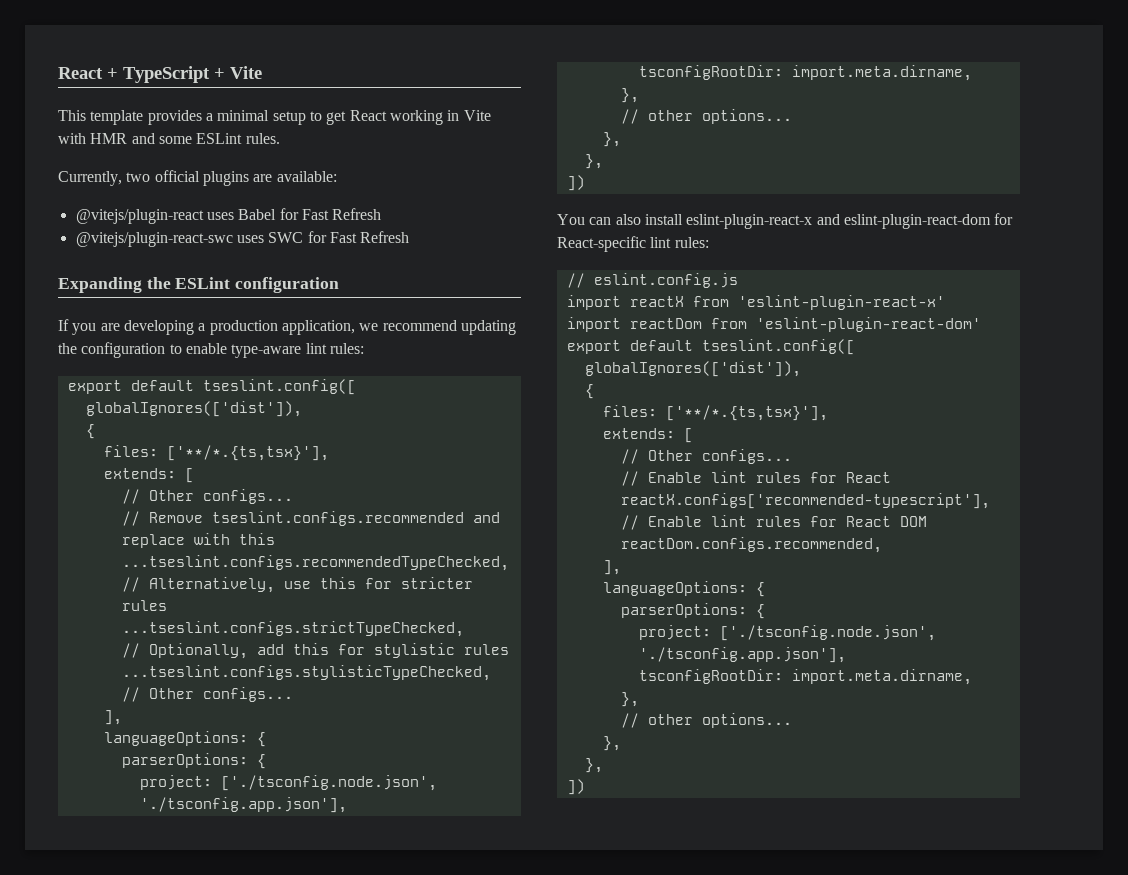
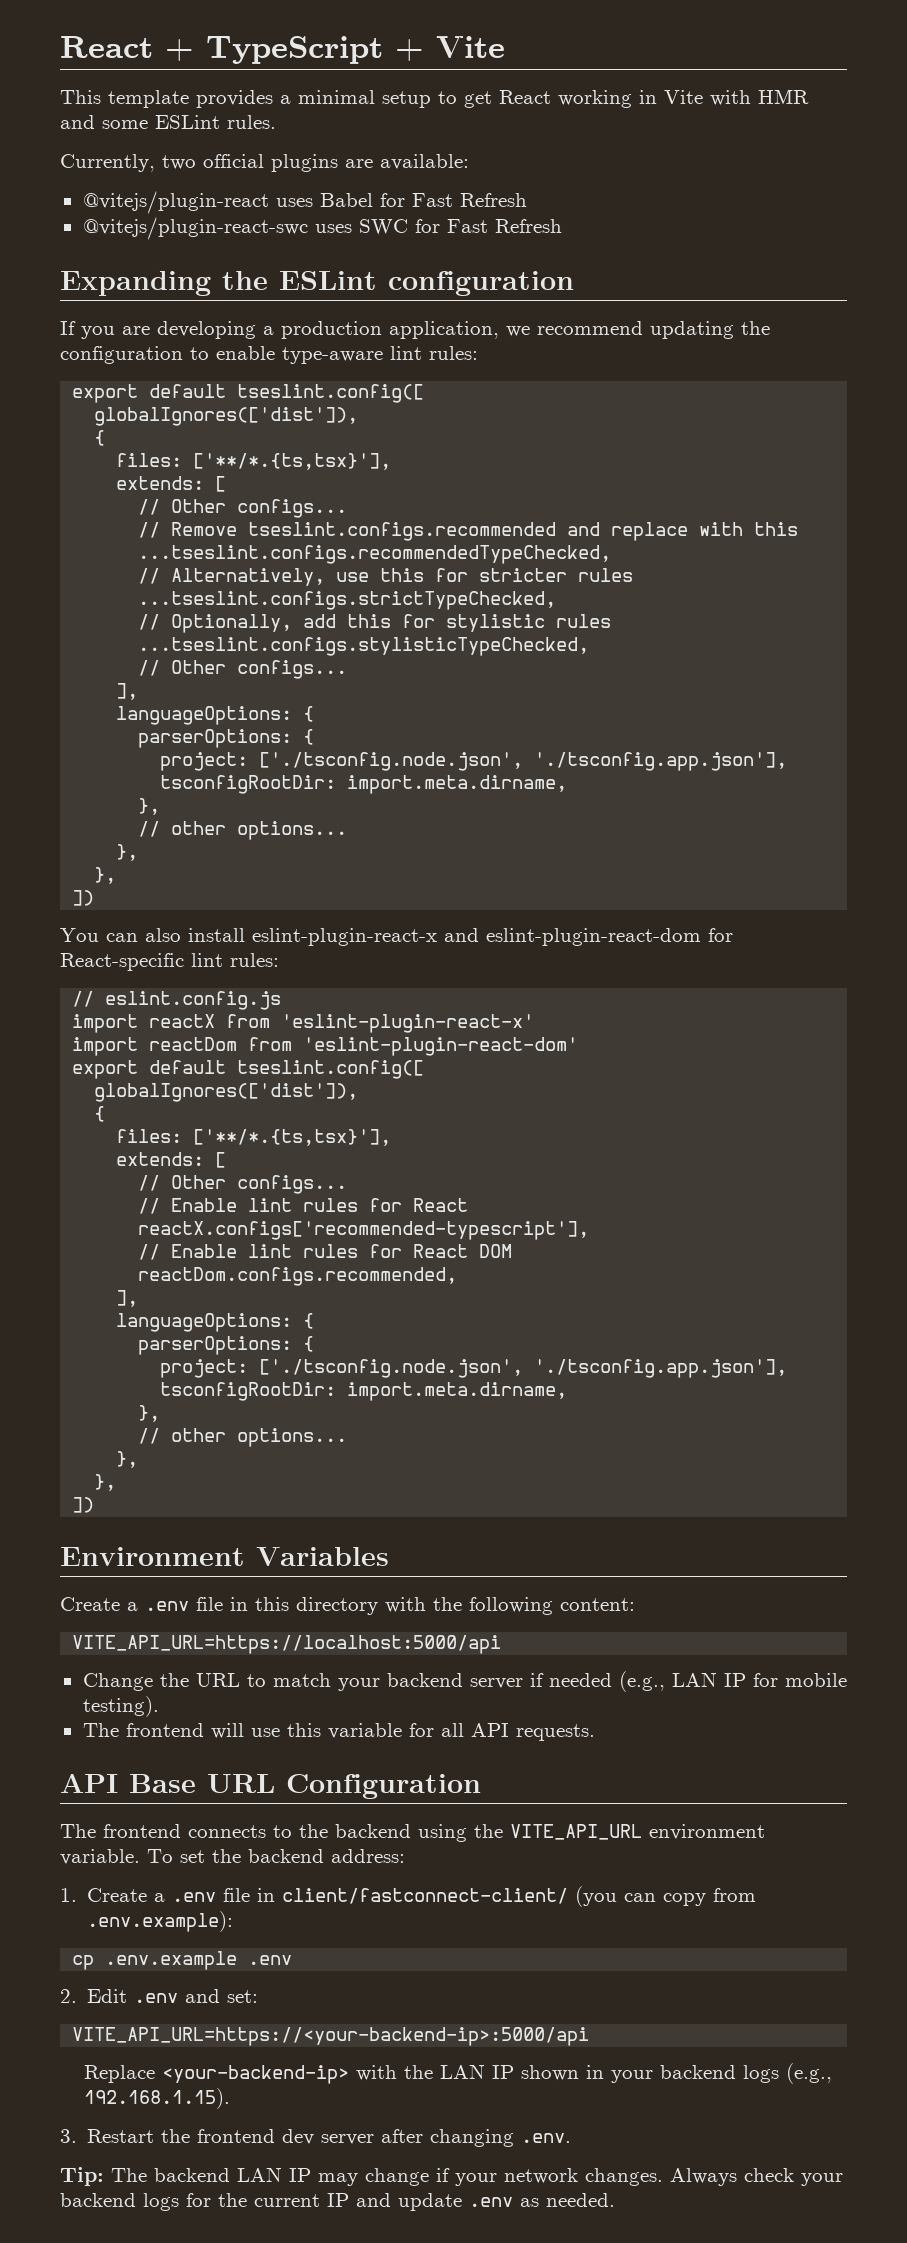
+ Environment Variables
+ Create a .env file in this directory with the following content:
+ VITE_API_URL=https://localhost:5000/api
+ Change the URL to match your backend server if needed (e.g., LAN IP for mobile testing).
+ The frontend will use this variable for all API requests.
+ API Base URL Configuration
+ The frontend connects to the backend using the VITE_API_URL environment variable. To set the backend address:
+ 1. Create a .env file in client/fastconnect-client/ (you can copy from .env.example):
+ cp .env.example .env
+ 2. Edit .env and set:
+ VITE_API_URL=https://<your-backend-ip>:5000/api
+ Replace <your-backend-ip> with the LAN IP shown in your backend logs (e.g., 192.168.1.15).
+ 3. Restart the frontend dev server after changing .env.
+ Tip: The backend LAN IP may change if your network changes. Always check your backend logs for the current IP and update .env as needed.

